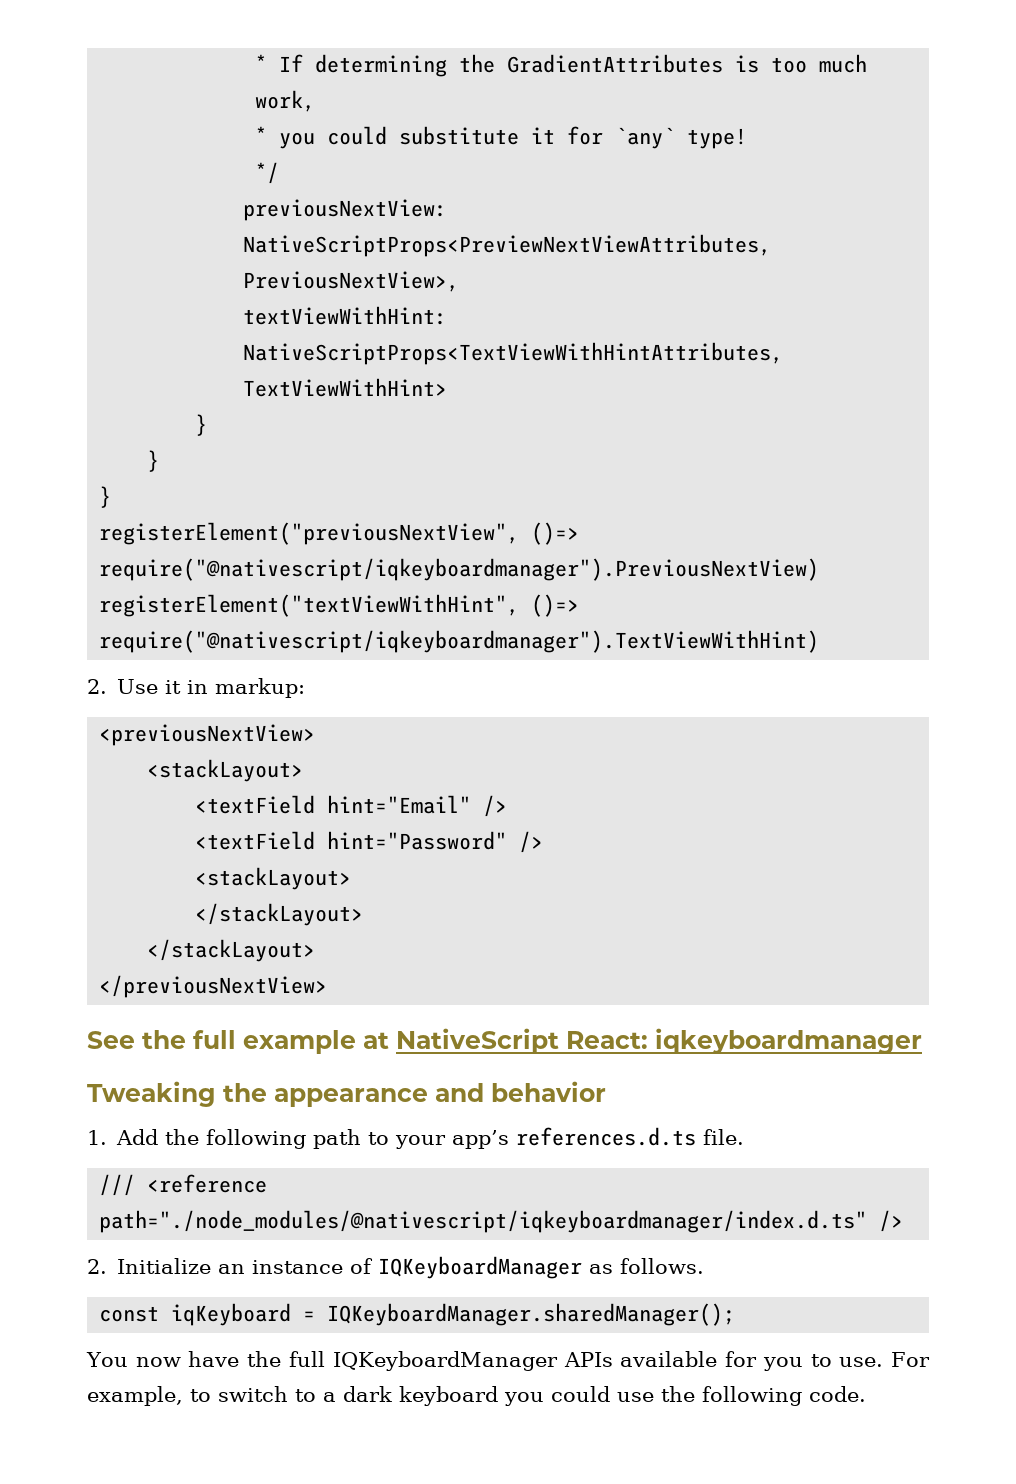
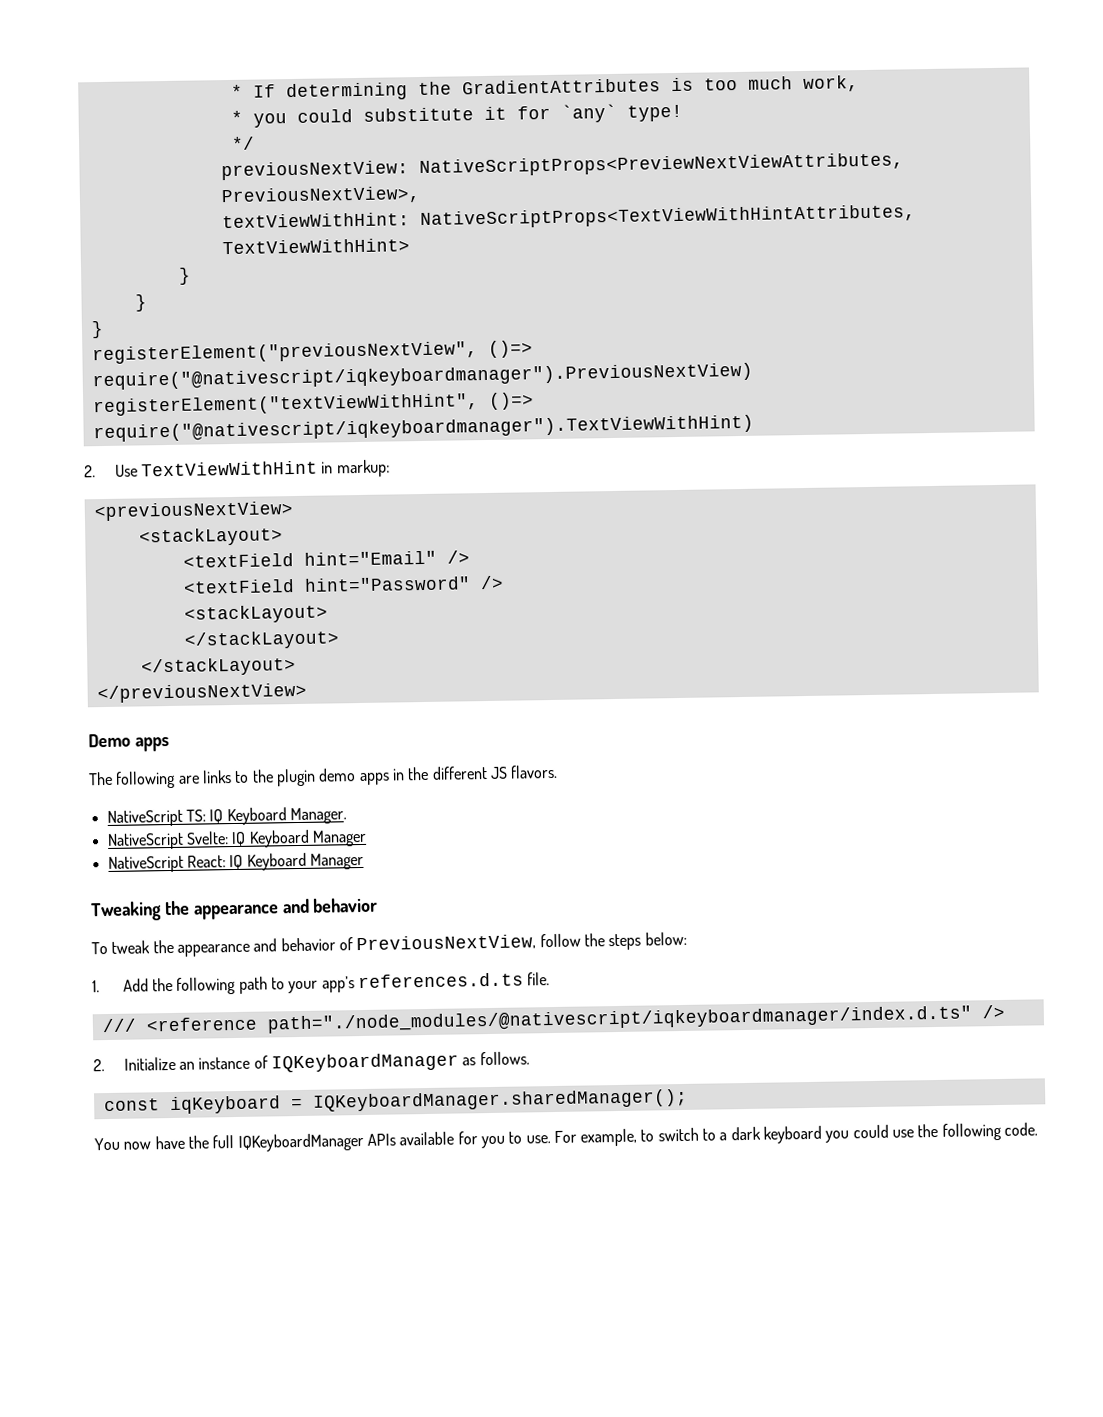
- 2. Use it in markup:
+ 2. Use TextViewWithHint in markup:
- See the full example at NativeScript React: iqkeyboardmanager
+ Demo apps
+ The following are links to the plugin demo apps in the different JS flavors.
+ NativeScript TS: IQ Keyboard Manager.
+ NativeScript Svelte: IQ Keyboard Manager
+ NativeScript React: IQ Keyboard Manager
+ To tweak the appearance and behavior of PreviousNextView, follow the steps below:

